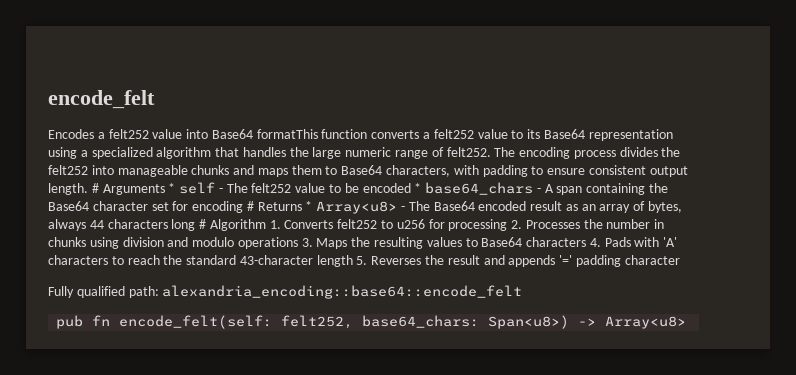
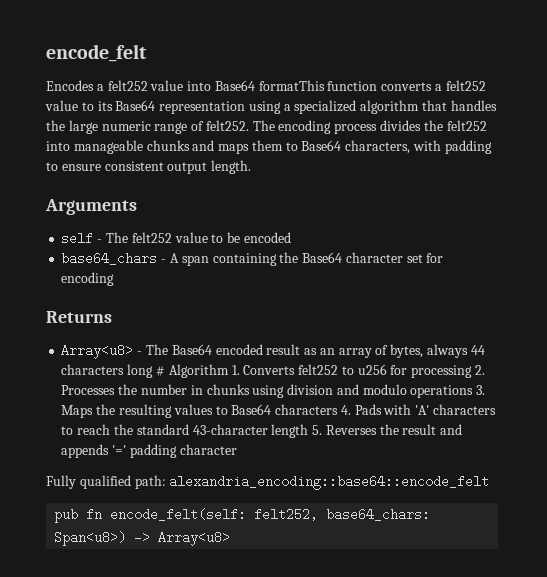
- The encoding process divides the felt252 into manageable chunks and maps them to Base64 characters, with padding to ensure consistent output length. # Arguments * self - The felt252 value to be encoded * base64_chars - A span containing the Base64 character set for encoding # Returns * Array<u8> - The Base64 encoded result as an array of bytes, always 44 characters long # Algorithm 1. Converts felt252 to u256 for processing 2. Processes the number in chunks using division and modulo operations 3. Maps the resulting values to Base64 characters 4. Pads with 'A' characters to reach the standard 43-character length 5. Reverses the result and appends '=' padding character
+ The encoding process divides the felt252 into manageable chunks and maps them to Base64 characters, with padding to ensure consistent output length.
+ Arguments
+ self - The felt252 value to be encoded
+ base64_chars - A span containing the Base64 character set for encoding
+ Returns
+ Array<u8> - The Base64 encoded result as an array of bytes, always 44 characters long # Algorithm 1. Converts felt252 to u256 for processing 2. Processes the number in chunks using division and modulo operations 3. Maps the resulting values to Base64 characters 4. Pads with 'A' characters to reach the standard 43-character length 5. Reverses the result and appends '=' padding character

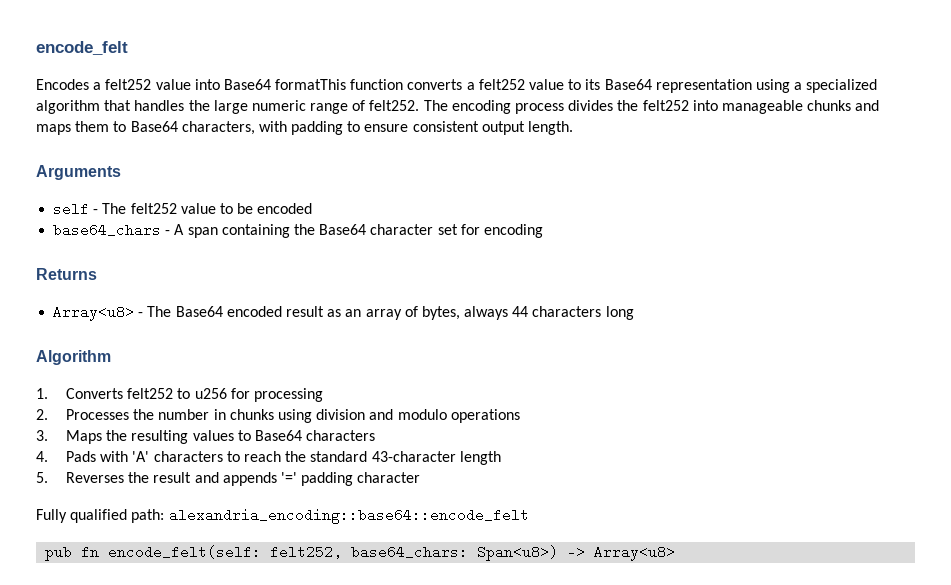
- Array<u8> - The Base64 encoded result as an array of bytes, always 44 characters long # Algorithm 1. Converts felt252 to u256 for processing 2. Processes the number in chunks using division and modulo operations 3. Maps the resulting values to Base64 characters 4. Pads with 'A' characters to reach the standard 43-character length 5. Reverses the result and appends '=' padding character
+ Array<u8> - The Base64 encoded result as an array of bytes, always 44 characters long
+ Algorithm
+ 1. Converts felt252 to u256 for processing
+ 2. Processes the number in chunks using division and modulo operations
+ 3. Maps the resulting values to Base64 characters
+ 4. Pads with 'A' characters to reach the standard 43-character length
+ 5. Reverses the result and appends '=' padding character

